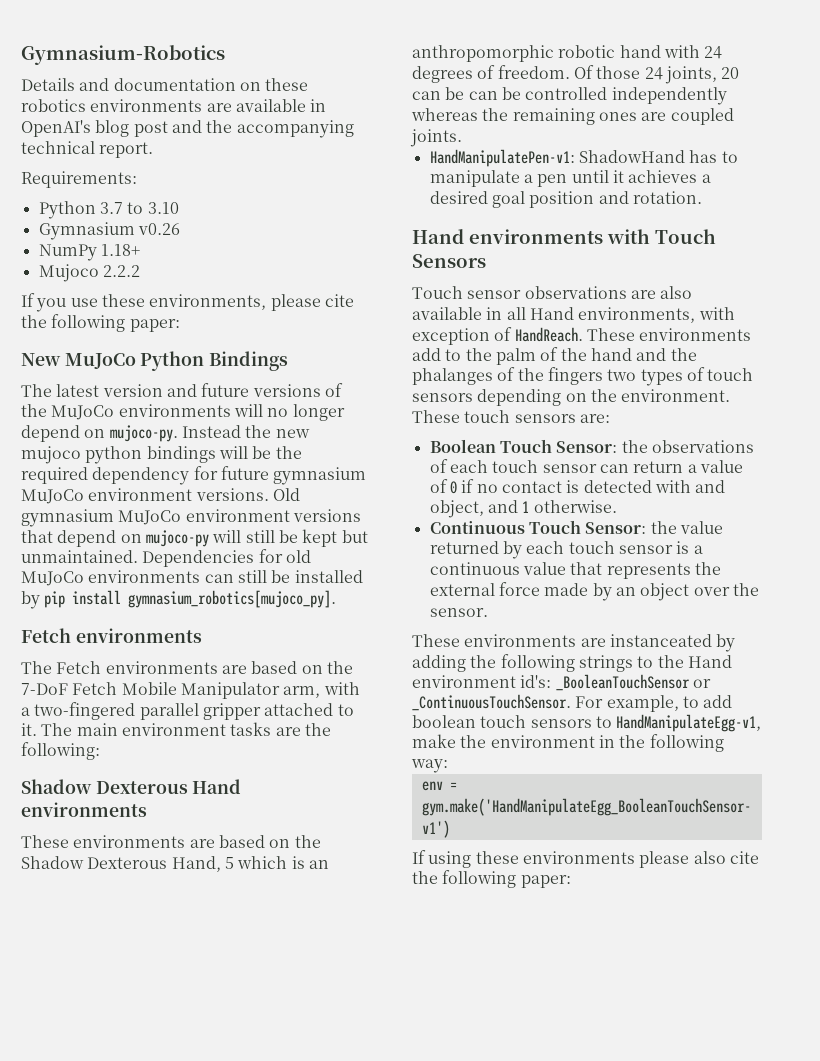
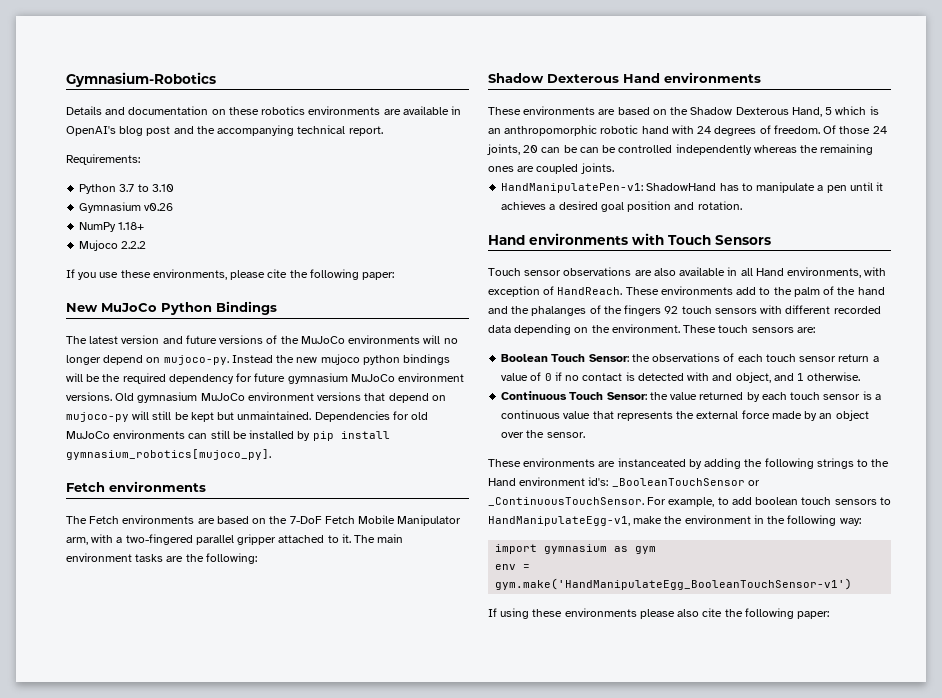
- These environments add to the palm of the hand and the phalanges of the fingers two types of touch sensors depending on the environment.
+ These environments add to the palm of the hand and the phalanges of the fingers 92 touch sensors with different recorded data depending on the environment.
- Boolean Touch Sensor: the observations of each touch sensor can return a value of 0 if no contact is detected with and object, and 1 otherwise.
+ Boolean Touch Sensor: the observations of each touch sensor return a value of 0 if no contact is detected with and object, and 1 otherwise.
+ import gymnasium as gym

